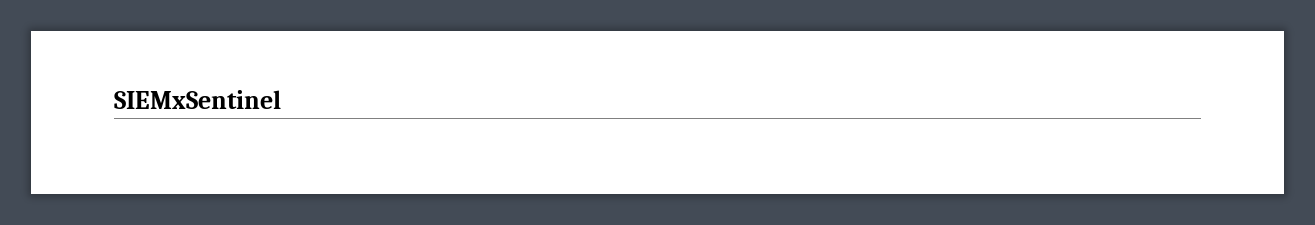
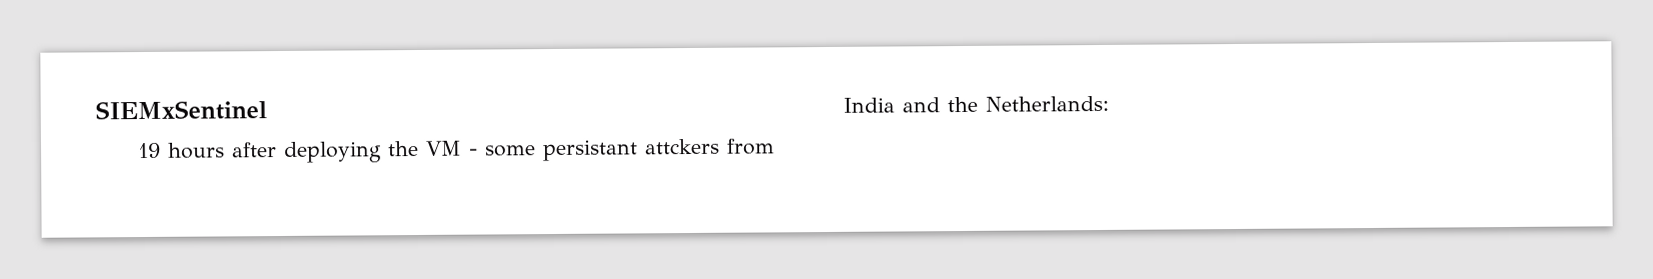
+ 19 hours after deploying the VM - some persistant attckers from India and the Netherlands:

